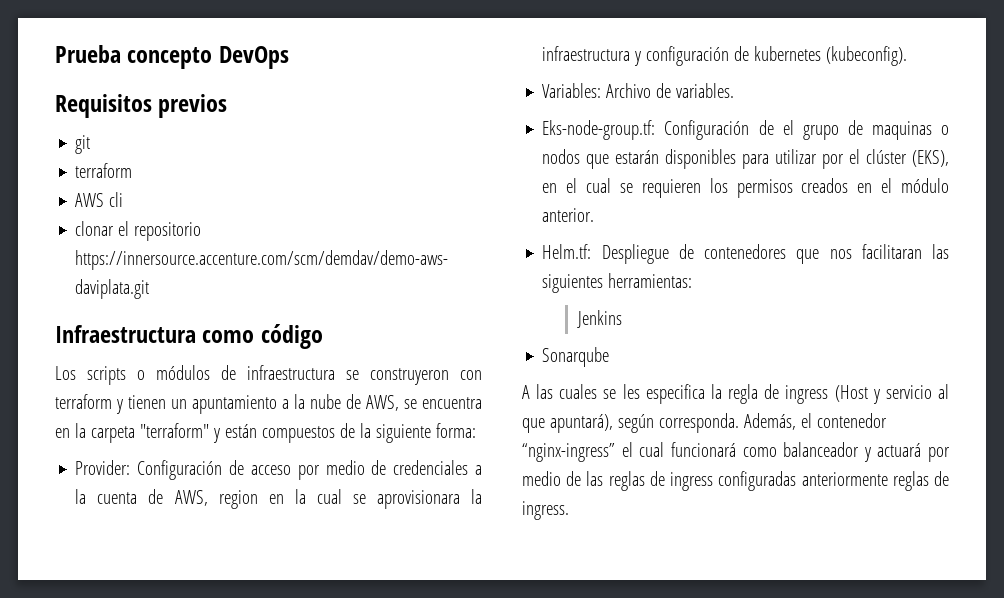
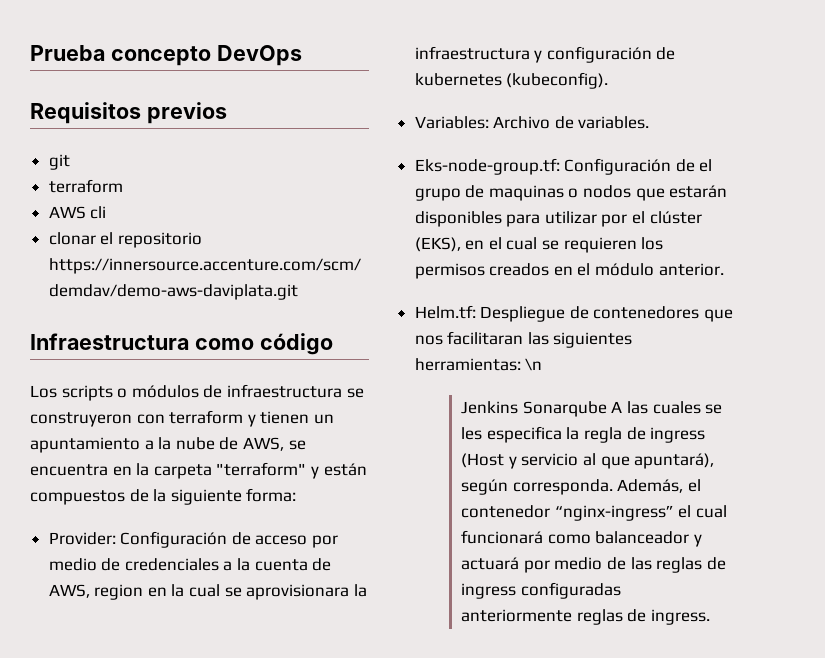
- Helm.tf: Despliegue de contenedores que nos facilitaran las siguientes herramientas:
+ Helm.tf: Despliegue de contenedores que nos facilitaran las siguientes herramientas: \n
- Jenkins
- Sonarqube
- A las cuales se les especifica la regla de ingress (Host y servicio al que apuntará), según corresponda.
+ Jenkins Sonarqube A las cuales se les especifica la regla de ingress (Host y servicio al que apuntará), según corresponda.

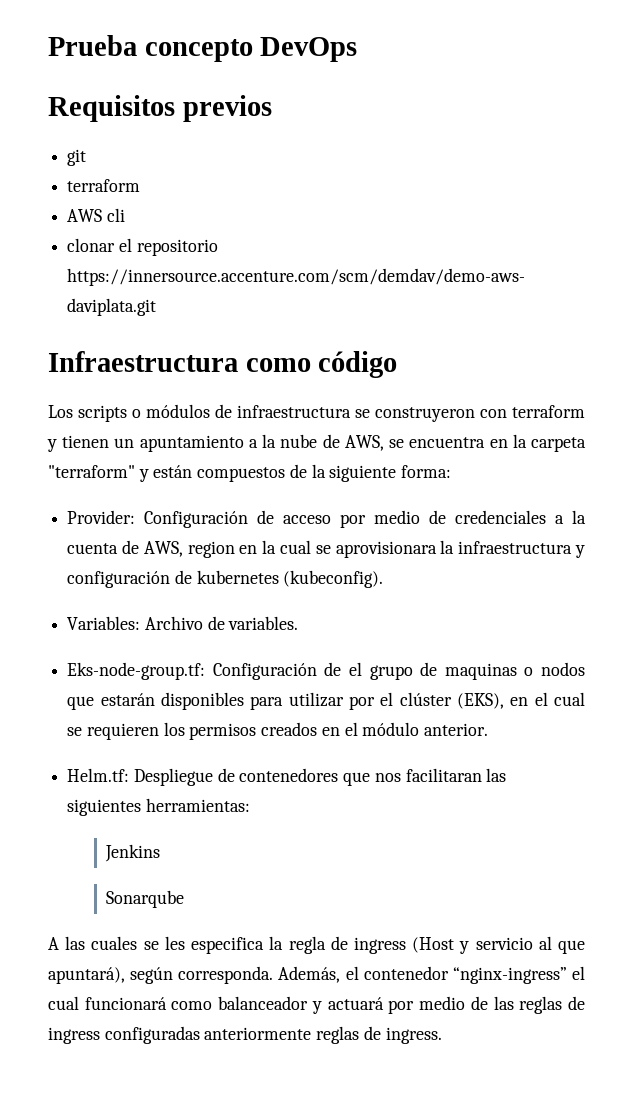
- Helm.tf: Despliegue de contenedores que nos facilitaran las siguientes herramientas: \n
+ Helm.tf: Despliegue de contenedores que nos facilitaran las siguientes herramientas:
- Jenkins Sonarqube A las cuales se les especifica la regla de ingress (Host y servicio al que apuntará), según corresponda.
+ Jenkins
+ Sonarqube
+ A las cuales se les especifica la regla de ingress (Host y servicio al que apuntará), según corresponda.

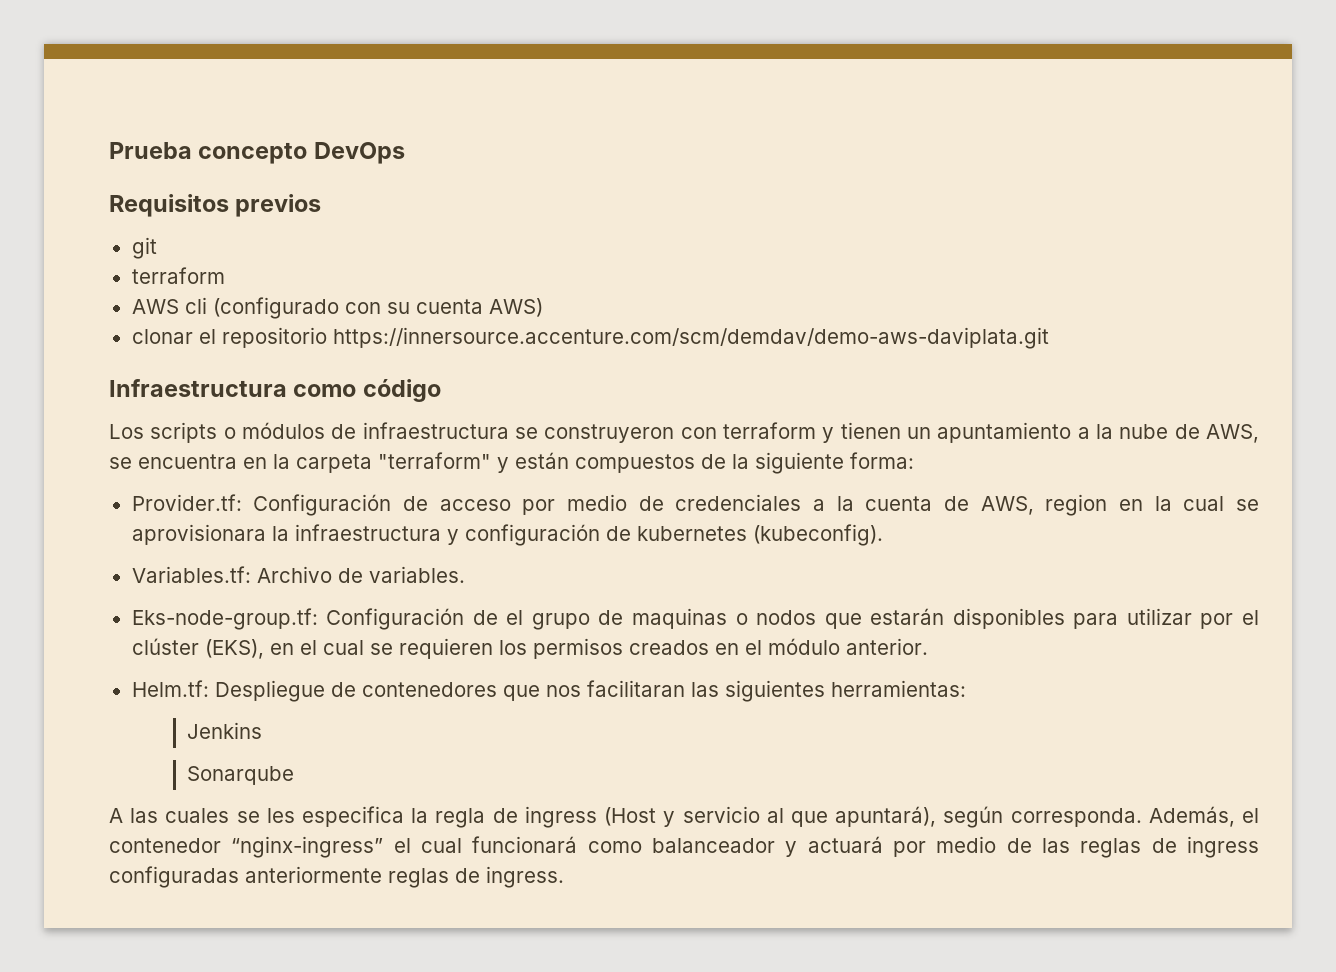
- AWS cli
+ AWS cli (configurado con su cuenta AWS)
- Provider: Configuración de acceso por medio de credenciales a la cuenta de AWS, region en la cual se aprovisionara la infraestructura y configuración de kubernetes (kubeconfig).
+ Provider.tf: Configuración de acceso por medio de credenciales a la cuenta de AWS, region en la cual se aprovisionara la infraestructura y configuración de kubernetes (kubeconfig).
- Variables: Archivo de variables.
+ Variables.tf: Archivo de variables.

